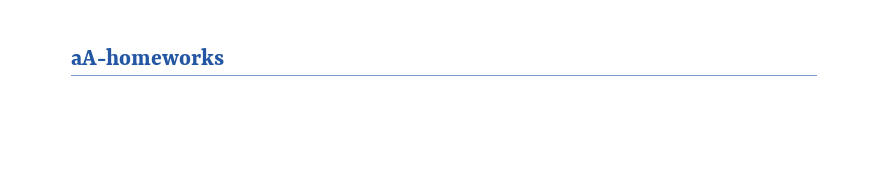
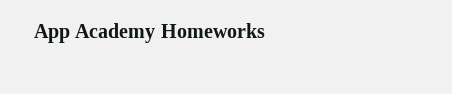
- aA-homeworks
+ App Academy Homeworks

